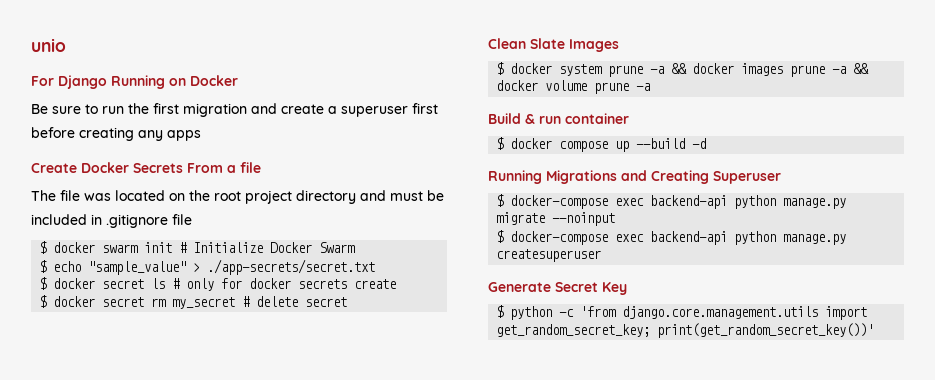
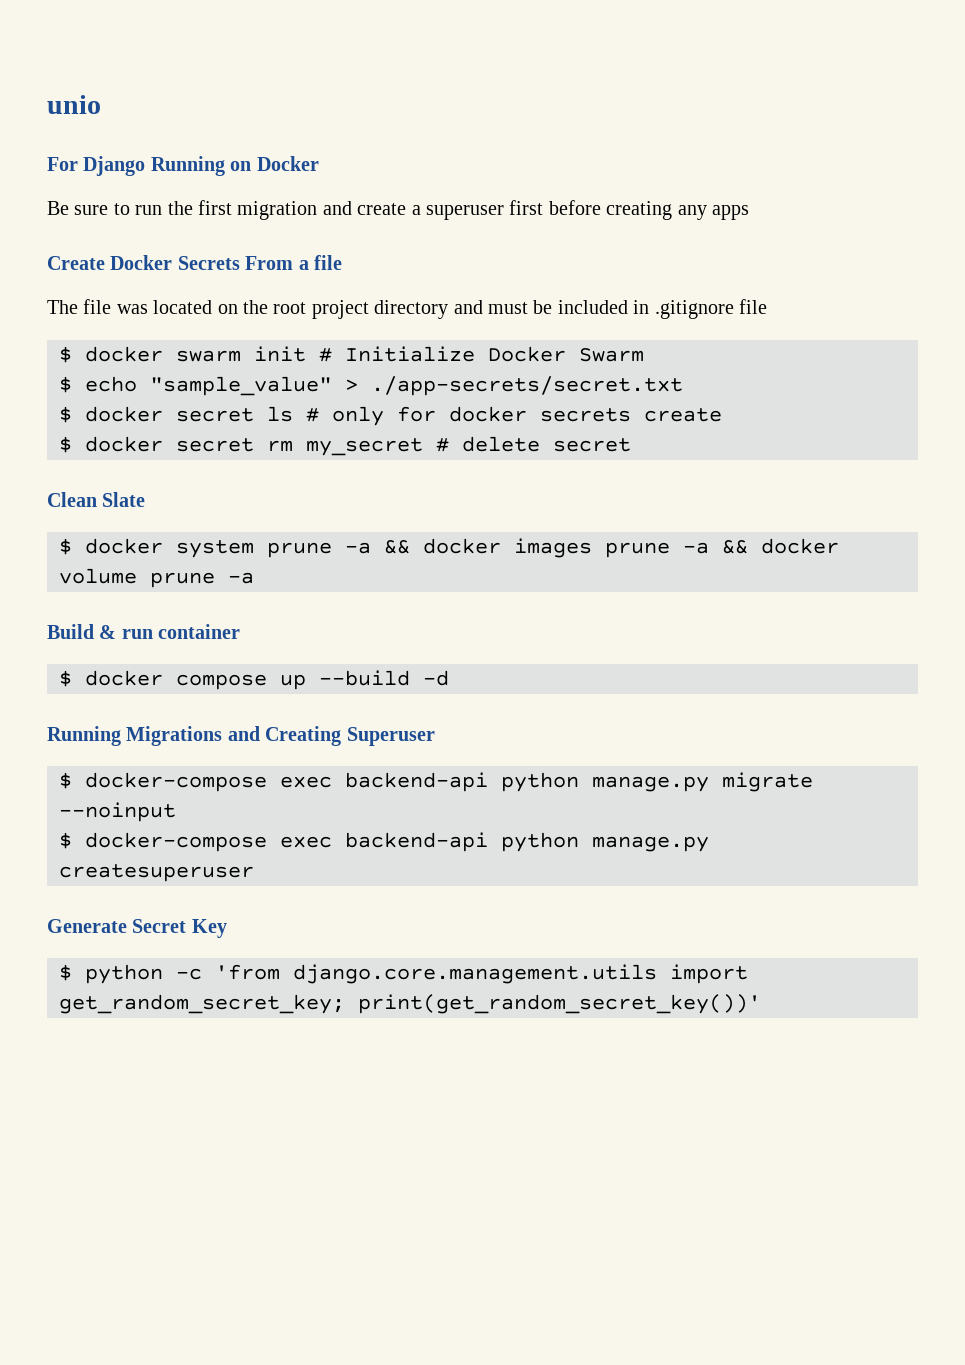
- Clean Slate Images
+ Clean Slate

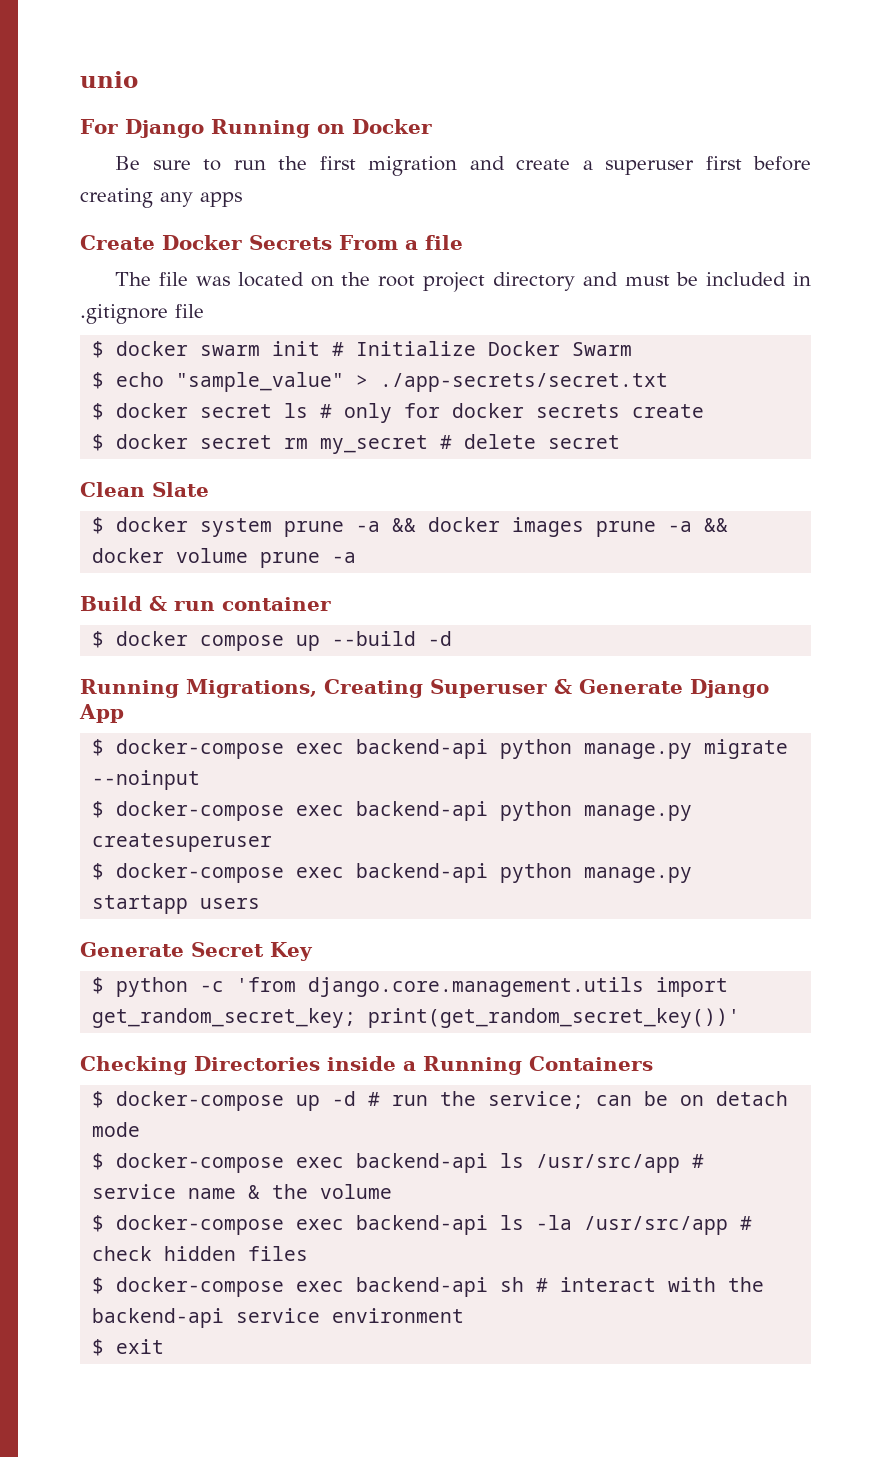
- Running Migrations and Creating Superuser
+ Running Migrations, Creating Superuser & Generate Django App
+ $ docker-compose exec backend-api python manage.py startapp users
+ Checking Directories inside a Running Containers
+ $ docker-compose up -d # run the service; can be on detach mode
+ $ docker-compose exec backend-api ls /usr/src/app # service name & the volume
+ $ docker-compose exec backend-api ls -la /usr/src/app # check hidden files
+ $ docker-compose exec backend-api sh # interact with the backend-api service environment
+ $ exit

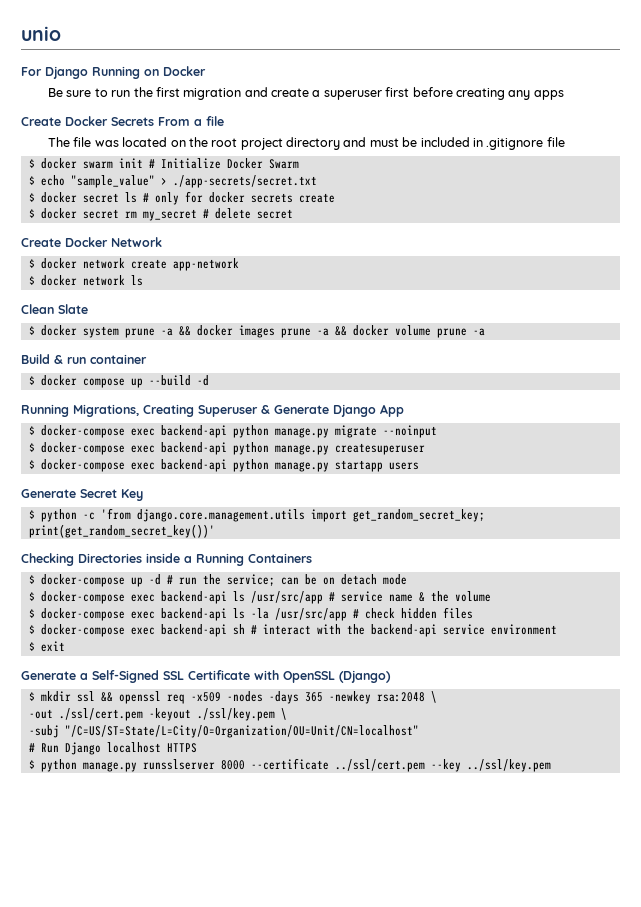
+ Create Docker Network
+ $ docker network create app-network
+ $ docker network ls
+ Generate a Self-Signed SSL Certificate with OpenSSL (Django)
+ $ mkdir ssl && openssl req -x509 -nodes -days 365 -newkey rsa:2048 \
+ -out ./ssl/cert.pem -keyout ./ssl/key.pem \
+ -subj "/C=US/ST=State/L=City/O=Organization/OU=Unit/CN=localhost"
+ # Run Django localhost HTTPS
+ $ python manage.py runsslserver 8000 --certificate ../ssl/cert.pem --key ../ssl/key.pem

